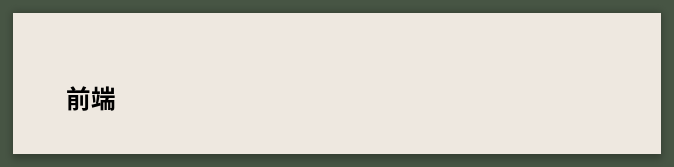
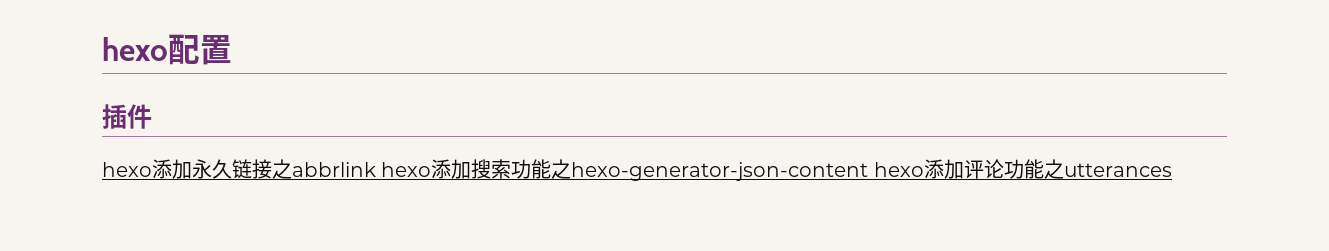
- 前端
+ hexo配置
+ 插件
+ hexo添加永久链接之abbrlink hexo添加搜索功能之hexo-generator-json-content hexo添加评论功能之utterances

